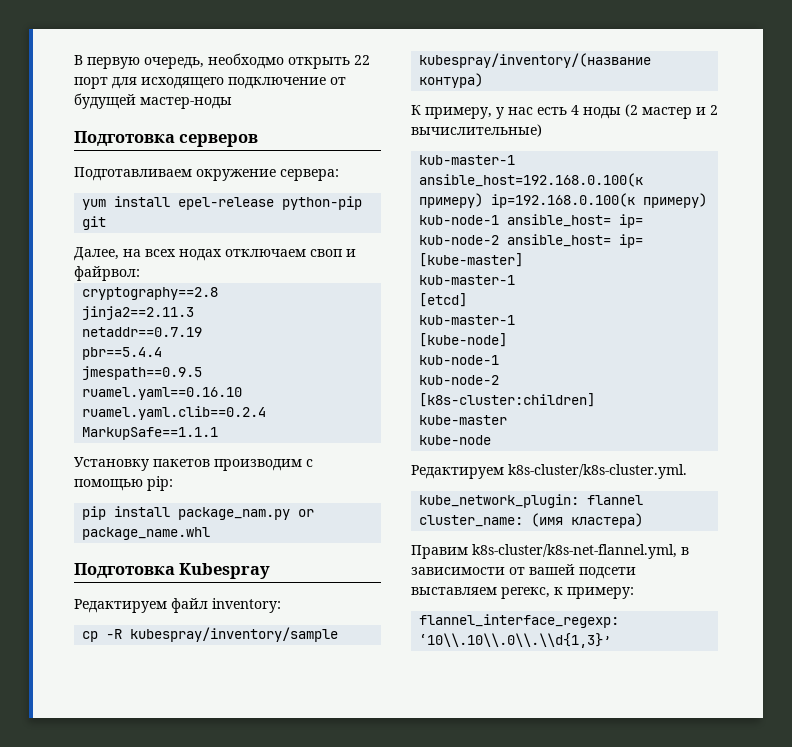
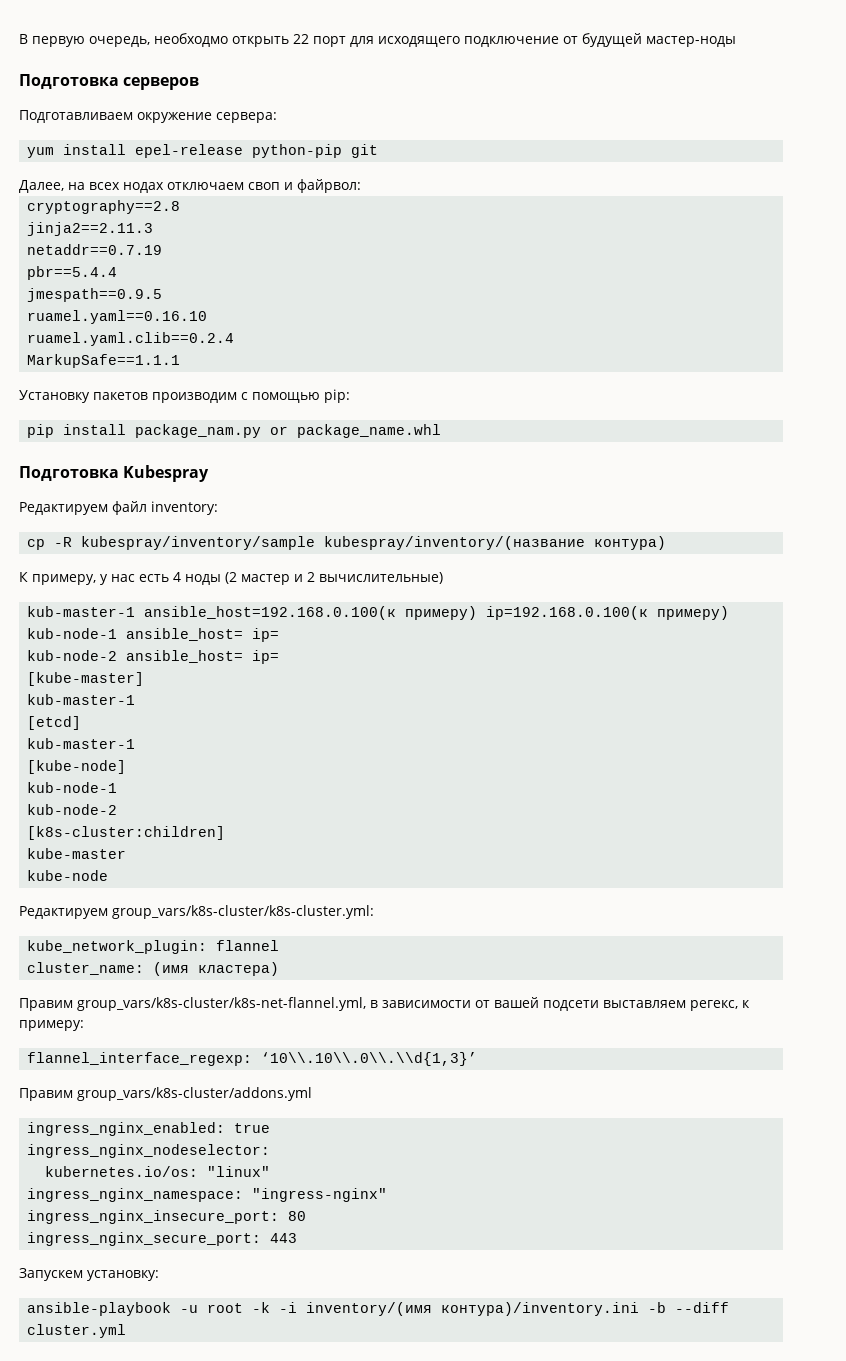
- Редактируем k8s-cluster/k8s-cluster.yml.
+ Редактируем group_vars/k8s-cluster/k8s-cluster.yml:
- Правим k8s-cluster/k8s-net-flannel.yml, в зависимости от вашей подсети выставляем регекс, к примеру:
+ Правим group_vars/k8s-cluster/k8s-net-flannel.yml, в зависимости от вашей подсети выставляем регекс, к примеру:
+ Правим group_vars/k8s-cluster/addons.yml
+ ingress_nginx_enabled: true
+ ingress_nginx_nodeselector:
+ kubernetes.io/os: "linux"
+ ingress_nginx_namespace: "ingress-nginx"
+ ingress_nginx_insecure_port: 80
+ ingress_nginx_secure_port: 443
+ Запускем установку:
+ ansible-playbook -u root -k -i inventory/(имя контура)/inventory.ini -b --diff cluster.yml

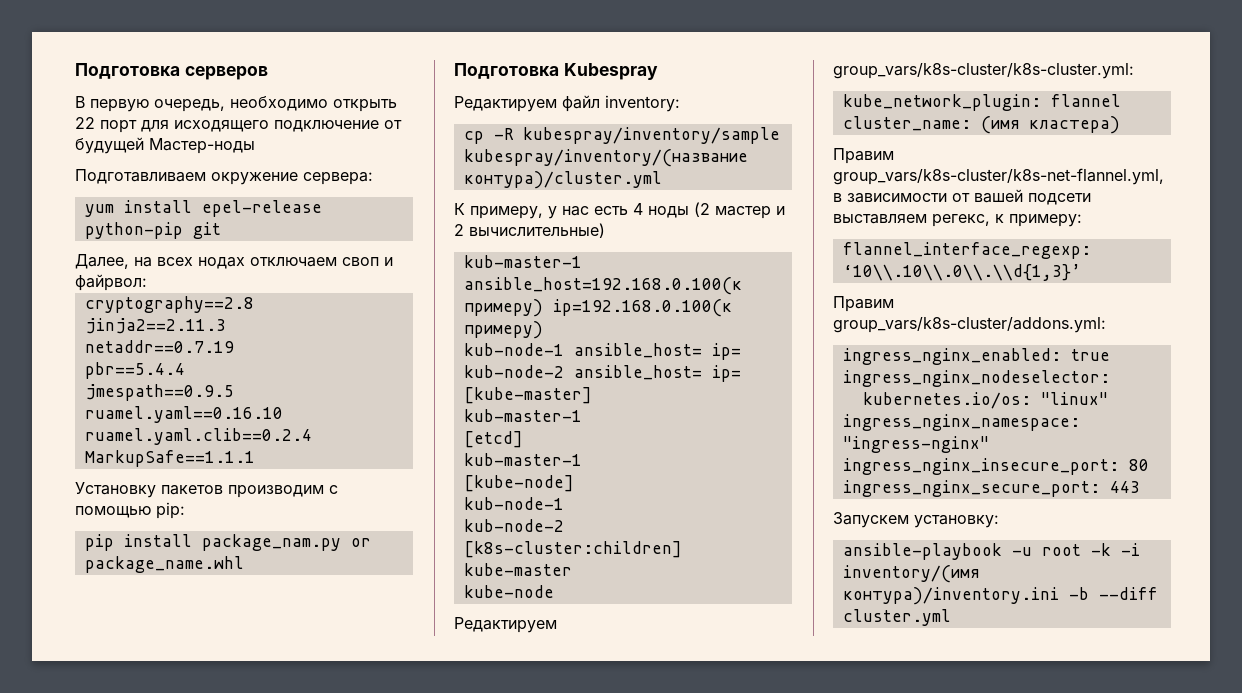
+ Подготовка серверов
- В первую очередь, необходмо открыть 22 порт для исходящего подключение от будущей мастер-ноды
- Подготовка серверов
+ В первую очередь, необходимо открыть 22 порт для исходящего подключение от будущей Мастер-ноды
- cp -R kubespray/inventory/sample kubespray/inventory/(название контура)
+ cp -R kubespray/inventory/sample kubespray/inventory/(название контура)/cluster.yml
- Правим group_vars/k8s-cluster/addons.yml
+ Правим group_vars/k8s-cluster/addons.yml:

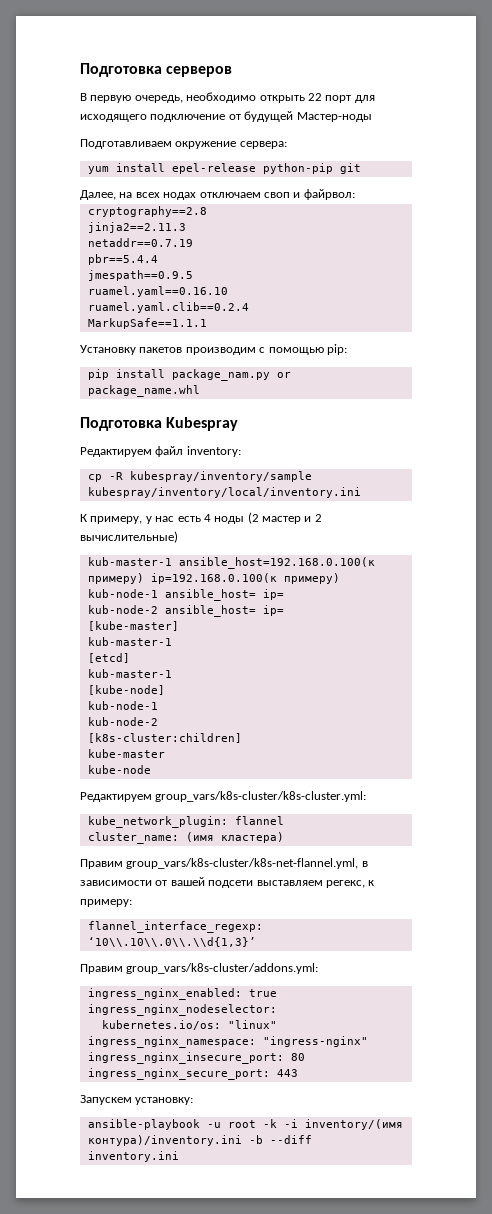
- cp -R kubespray/inventory/sample kubespray/inventory/(название контура)/cluster.yml
+ cp -R kubespray/inventory/sample kubespray/inventory/local/inventory.ini
- ansible-playbook -u root -k -i inventory/(имя контура)/inventory.ini -b --diff cluster.yml
+ ansible-playbook -u root -k -i inventory/(имя контура)/inventory.ini -b --diff inventory.ini

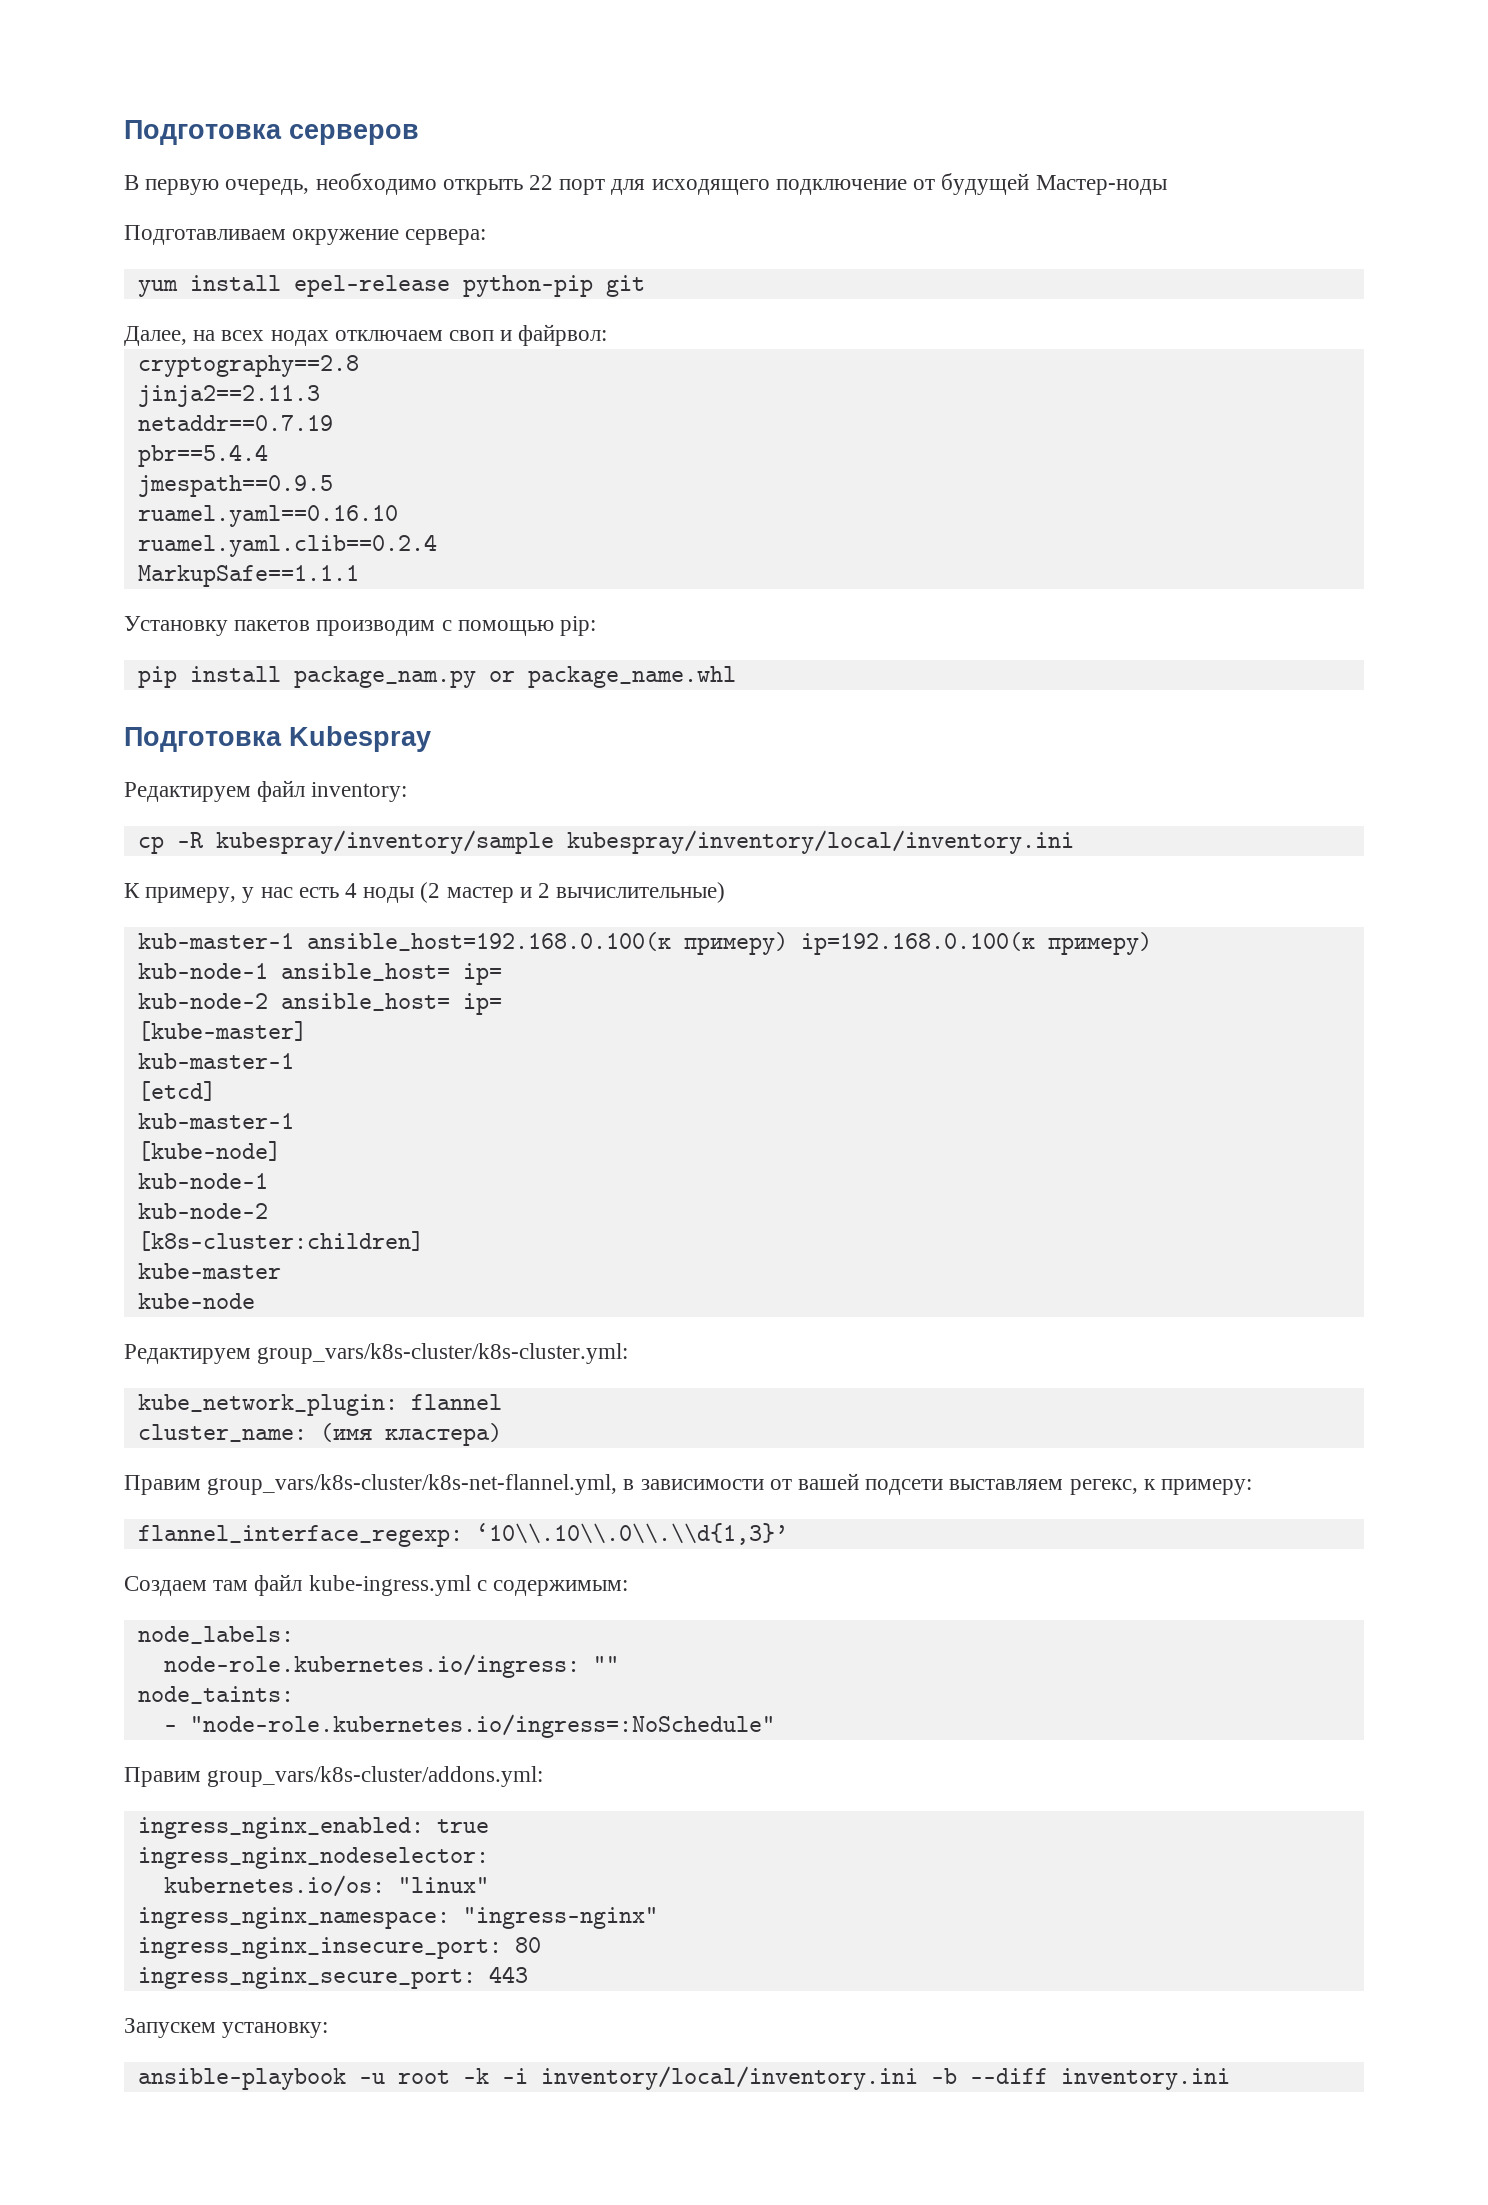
+ Создаем там файл kube-ingress.yml с содержимым:
+ node_labels:
+ node-role.kubernetes.io/ingress: ""
+ node_taints:
+ - "node-role.kubernetes.io/ingress=:NoSchedule"
- ansible-playbook -u root -k -i inventory/(имя контура)/inventory.ini -b --diff inventory.ini
+ ansible-playbook -u root -k -i inventory/local/inventory.ini -b --diff inventory.ini

